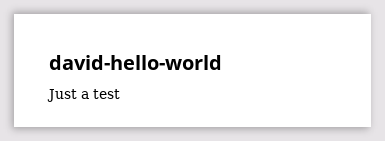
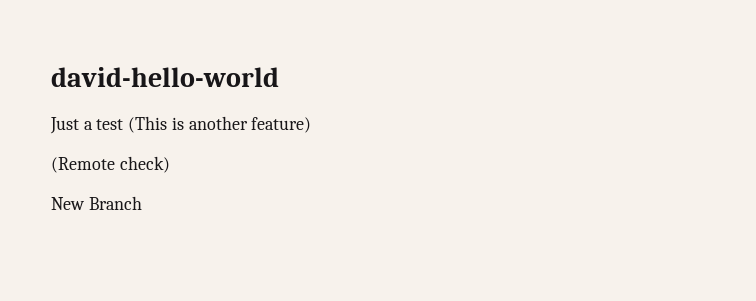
- Just a test
+ Just a test (This is another feature)
+ (Remote check)
+ New Branch

